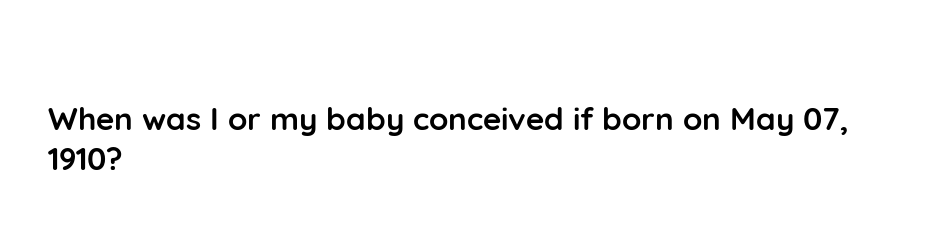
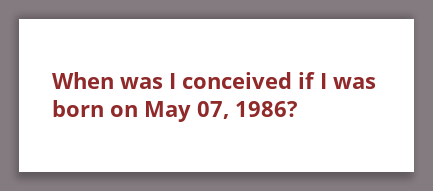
- When was I or my baby conceived if born on May 07, 1910?
+ When was I conceived if I was born on May 07, 1986?

